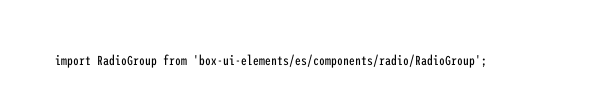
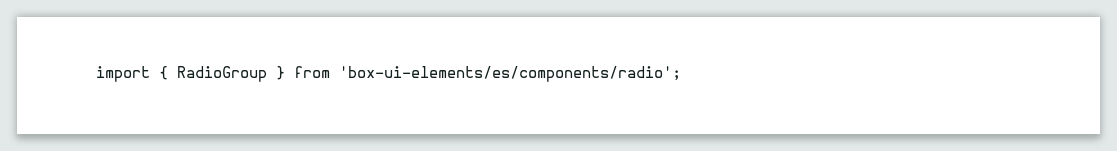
- import RadioGroup from 'box-ui-elements/es/components/radio/RadioGroup';
+ import { RadioGroup } from 'box-ui-elements/es/components/radio';

